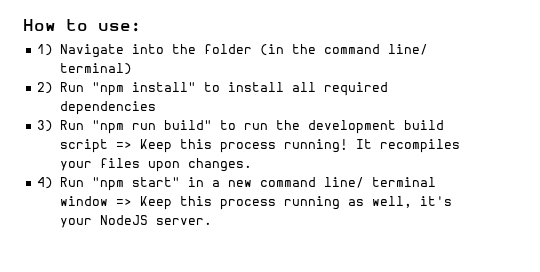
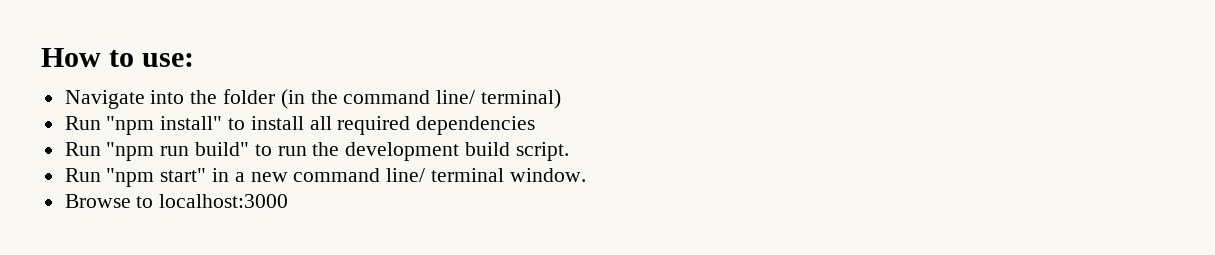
- 1) Navigate into the folder (in the command line/ terminal)
+ Navigate into the folder (in the command line/ terminal)
- 2) Run "npm install" to install all required dependencies
+ Run "npm install" to install all required dependencies
- 3) Run "npm run build" to run the development build script => Keep this process running! It recompiles your files upon changes.
- 4) Run "npm start" in a new command line/ terminal window => Keep this process running as well, it's your NodeJS server.
+ Run "npm run build" to run the development build script.
+ Run "npm start" in a new command line/ terminal window.
+ Browse to localhost:3000

